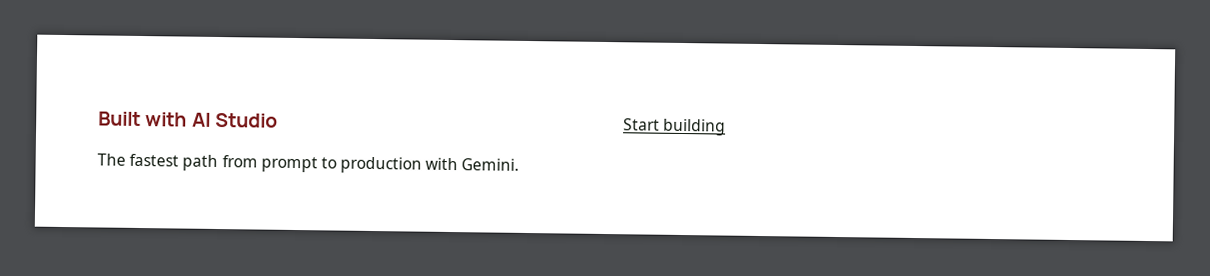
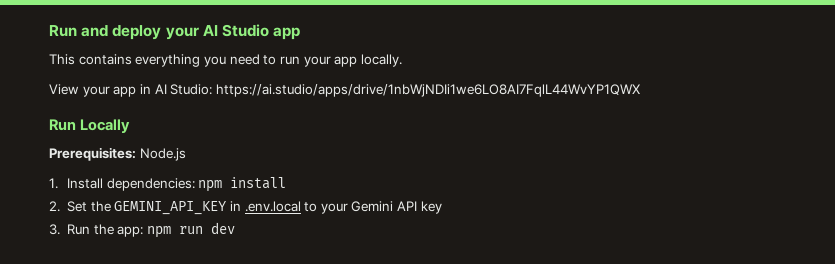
- Built with AI Studio
- The fastest path from prompt to production with Gemini.
- Start building
+ Run and deploy your AI Studio app
+ This contains everything you need to run your app locally.
+ View your app in AI Studio: https://ai.studio/apps/drive/1nbWjNDIi1we6LO8AI7FqlL44WvYP1QWX
+ Run Locally
+ Prerequisites: Node.js
+ 1. Install dependencies: npm install
+ 2. Set the GEMINI_API_KEY in .env.local to your Gemini API key
+ 3. Run the app: npm run dev

